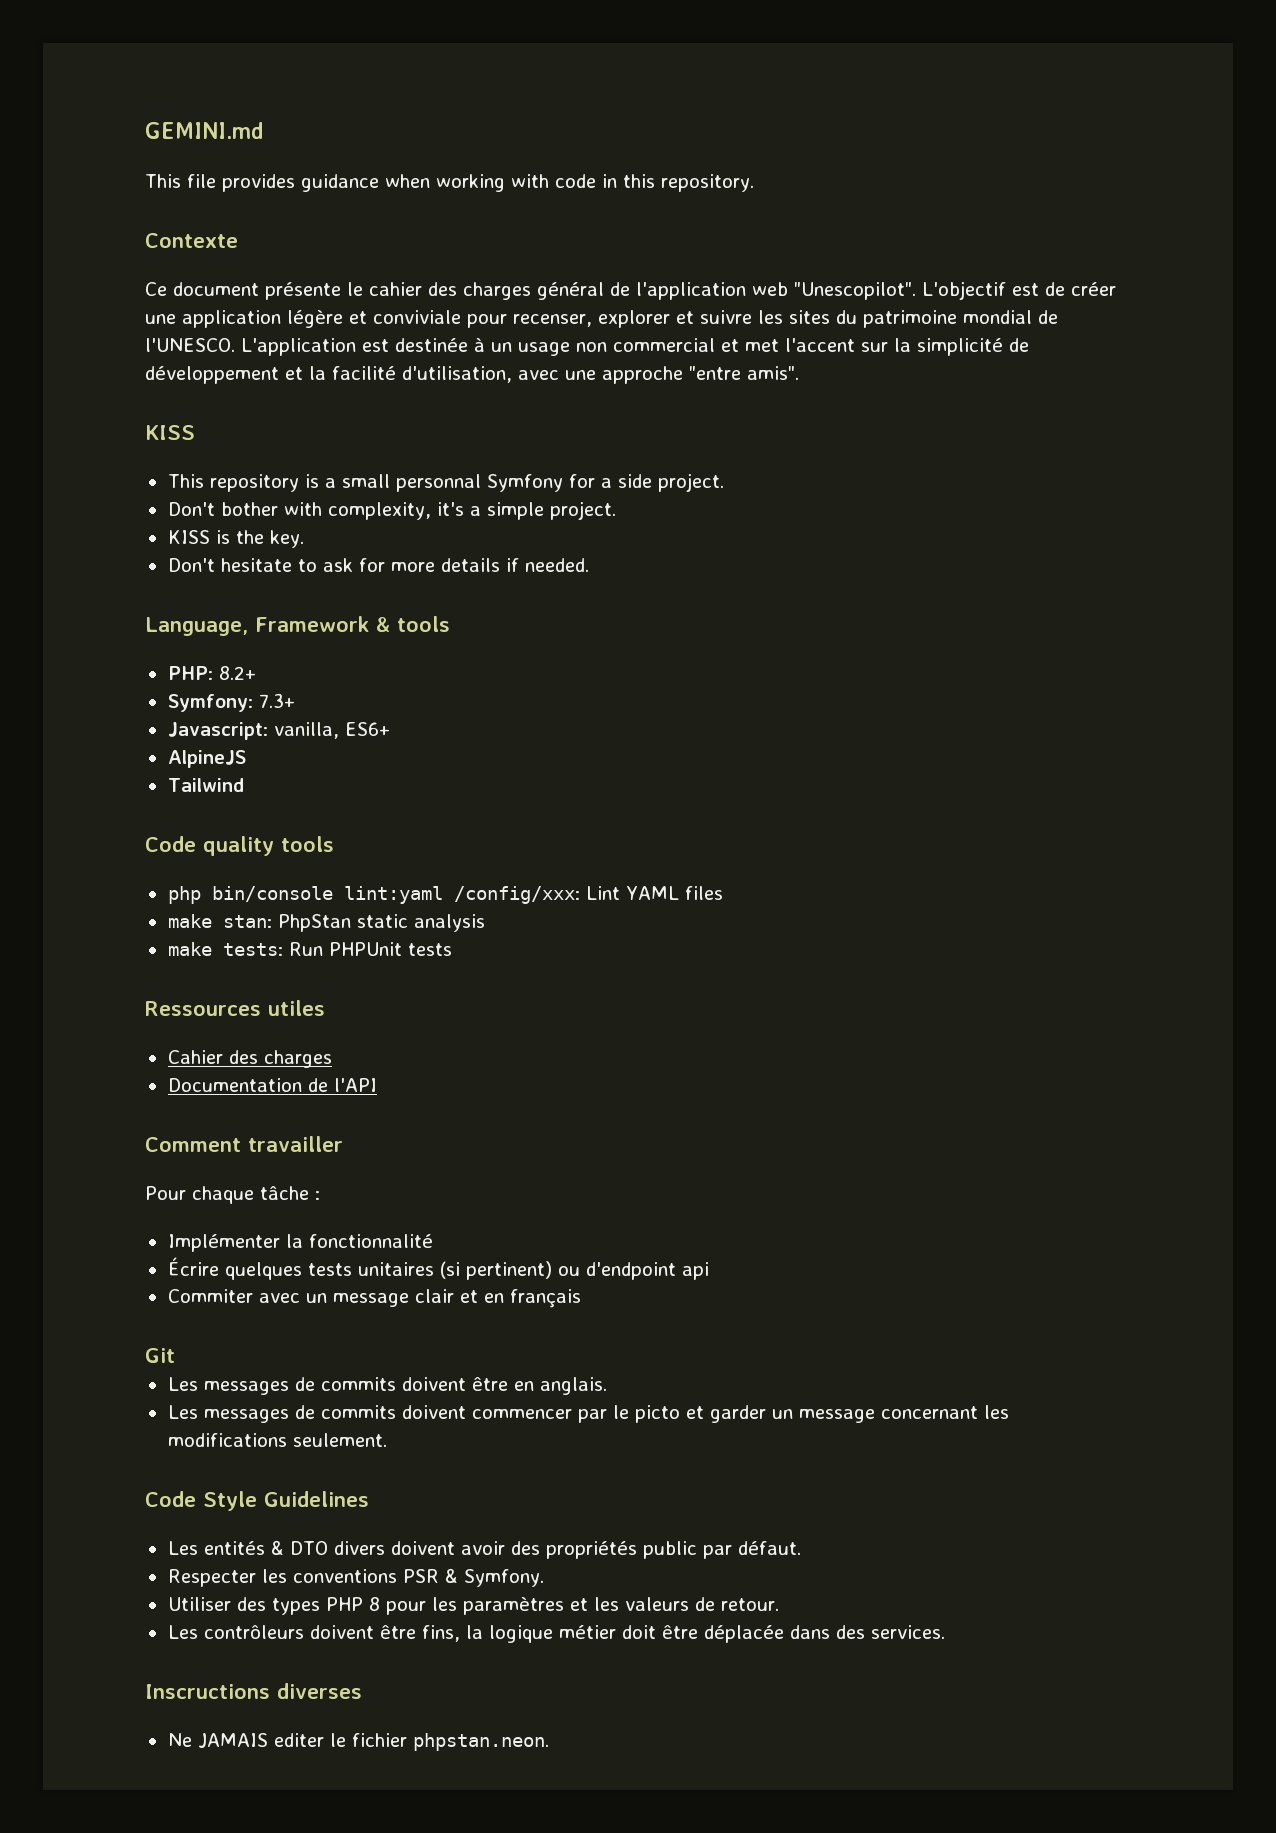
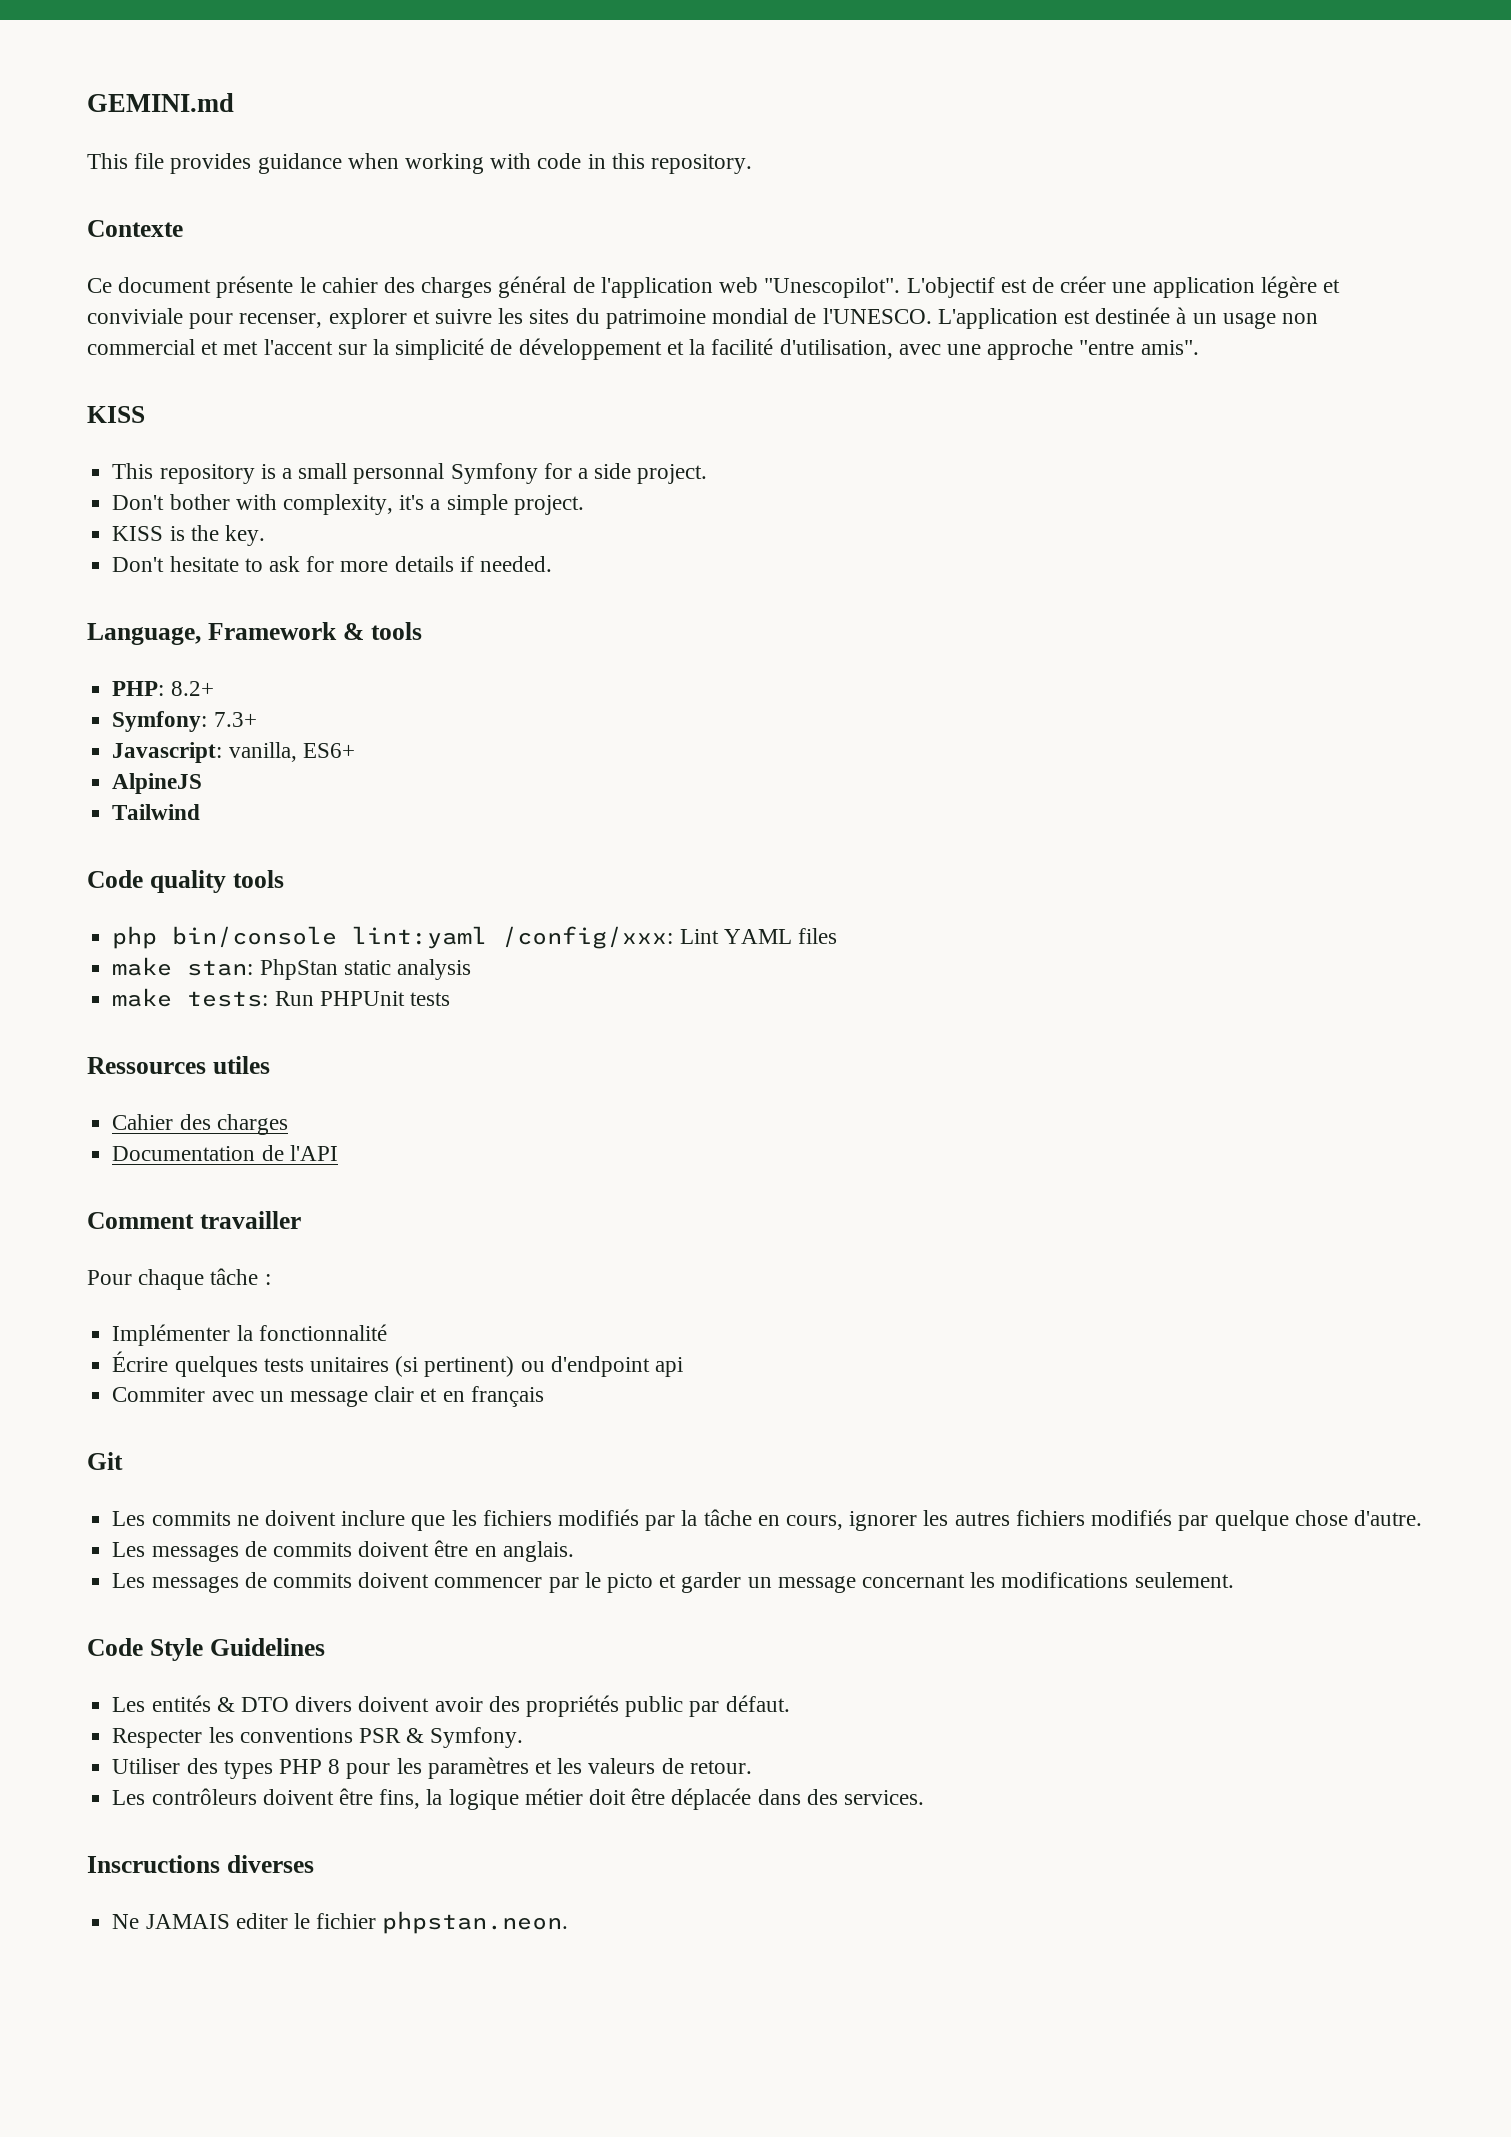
+ Les commits ne doivent inclure que les fichiers modifiés par la tâche en cours, ignorer les autres fichiers modifiés par quelque chose d'autre.

